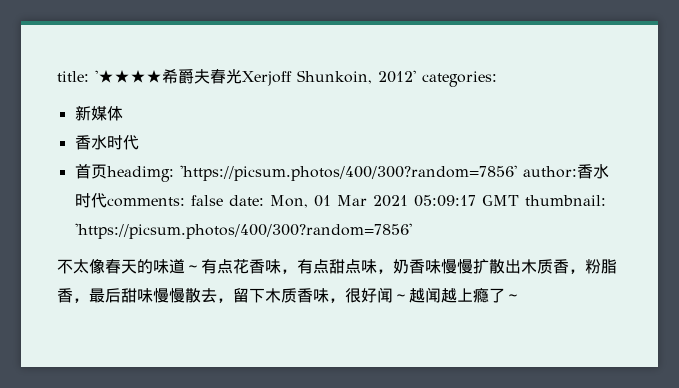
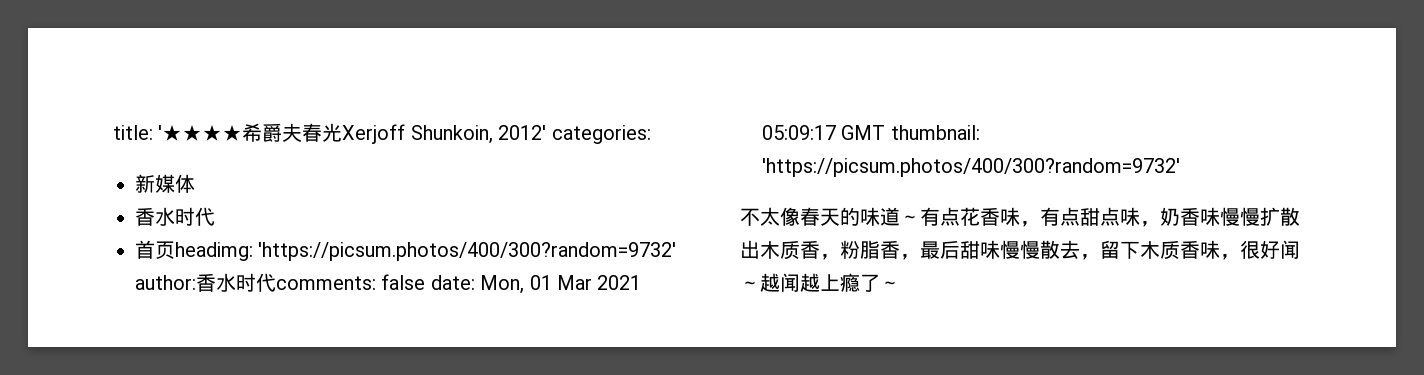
- 首页headimg: 'https://picsum.photos/400/300?random=7856' author:香水时代comments: false date: Mon, 01 Mar 2021 05:09:17 GMT thumbnail: 'https://picsum.photos/400/300?random=7856'
+ 首页headimg: 'https://picsum.photos/400/300?random=9732' author:香水时代comments: false date: Mon, 01 Mar 2021 05:09:17 GMT thumbnail: 'https://picsum.photos/400/300?random=9732'

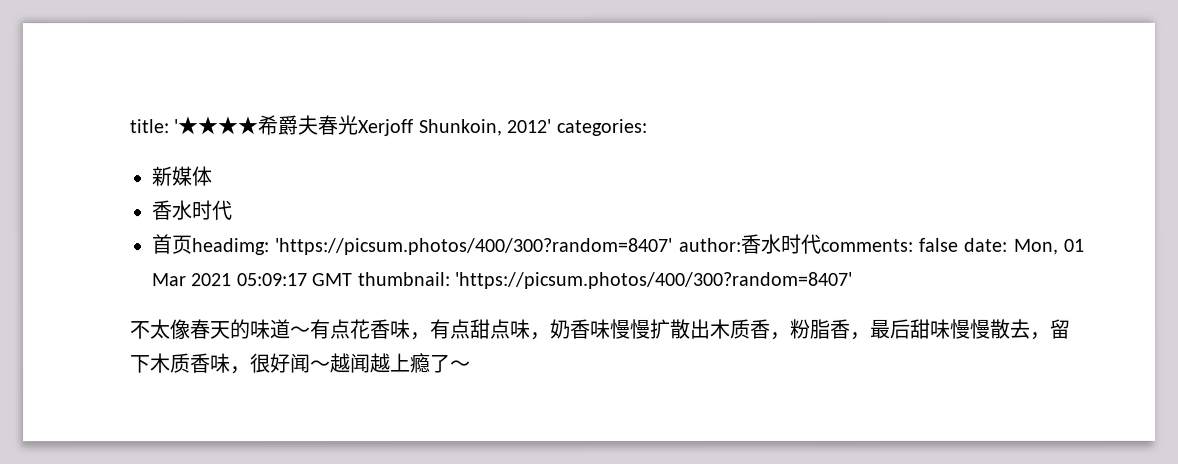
- 首页headimg: 'https://picsum.photos/400/300?random=9732' author:香水时代comments: false date: Mon, 01 Mar 2021 05:09:17 GMT thumbnail: 'https://picsum.photos/400/300?random=9732'
+ 首页headimg: 'https://picsum.photos/400/300?random=8407' author:香水时代comments: false date: Mon, 01 Mar 2021 05:09:17 GMT thumbnail: 'https://picsum.photos/400/300?random=8407'

